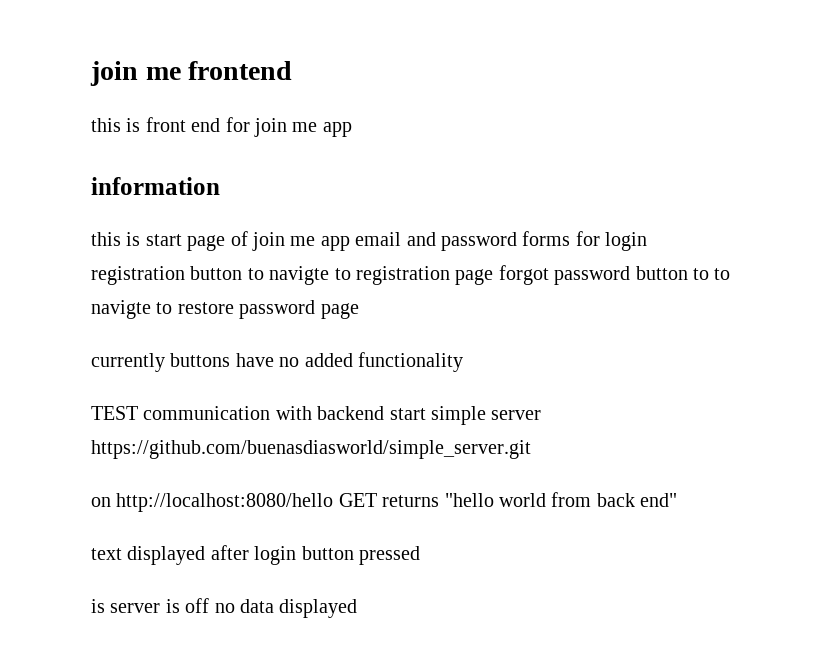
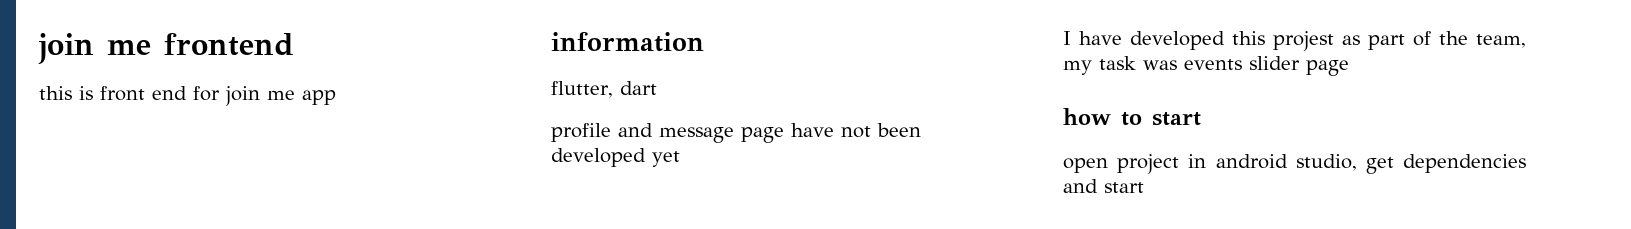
- this is start page of join me app email and password forms for login registration button to navigte to registration page forgot password button to to navigte to restore password page
- currently buttons have no added functionality
- TEST communication with backend start simple server https://github.com/buenasdiasworld/simple_server.git
- on http://localhost:8080/hello GET returns "hello world from back end"
- text displayed after login button pressed
- is server is off no data displayed
+ flutter, dart
+ profile and message page have not been developed yet
+ I have developed this projest as part of the team, my task was events slider page
+ how to start
+ open project in android studio, get dependencies and start

